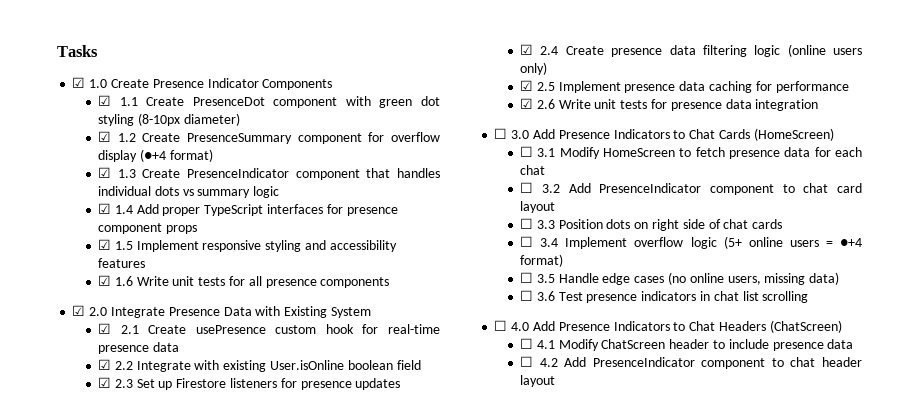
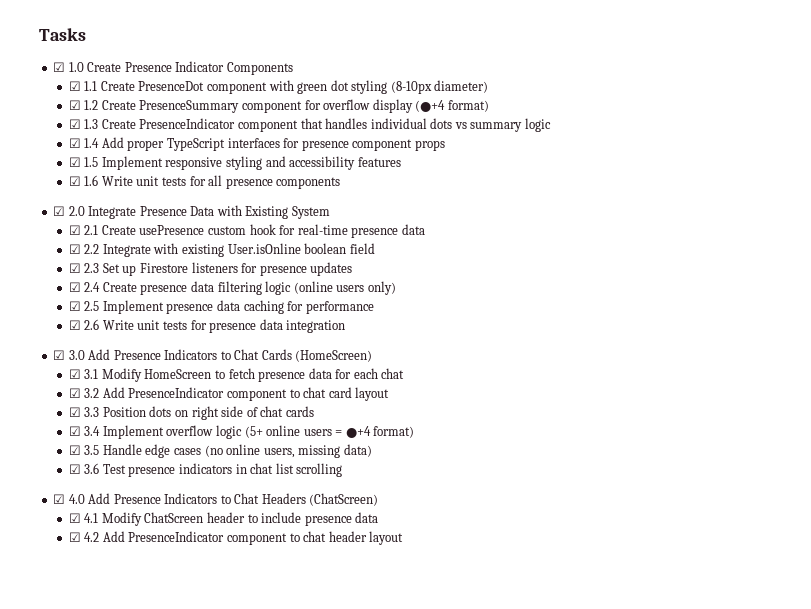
- ☐ 3.0 Add Presence Indicators to Chat Cards (HomeScreen)
+ ☑ 3.0 Add Presence Indicators to Chat Cards (HomeScreen)
- ☐ 3.1 Modify HomeScreen to fetch presence data for each chat
+ ☑ 3.1 Modify HomeScreen to fetch presence data for each chat
- ☐ 3.2 Add PresenceIndicator component to chat card layout
+ ☑ 3.2 Add PresenceIndicator component to chat card layout
- ☐ 3.3 Position dots on right side of chat cards
+ ☑ 3.3 Position dots on right side of chat cards
- ☐ 3.4 Implement overflow logic (5+ online users = ●+4 format)
+ ☑ 3.4 Implement overflow logic (5+ online users = ●+4 format)
- ☐ 3.5 Handle edge cases (no online users, missing data)
+ ☑ 3.5 Handle edge cases (no online users, missing data)
- ☐ 3.6 Test presence indicators in chat list scrolling
+ ☑ 3.6 Test presence indicators in chat list scrolling
- ☐ 4.0 Add Presence Indicators to Chat Headers (ChatScreen)
+ ☑ 4.0 Add Presence Indicators to Chat Headers (ChatScreen)
- ☐ 4.1 Modify ChatScreen header to include presence data
+ ☑ 4.1 Modify ChatScreen header to include presence data
- ☐ 4.2 Add PresenceIndicator component to chat header layout
+ ☑ 4.2 Add PresenceIndicator component to chat header layout

